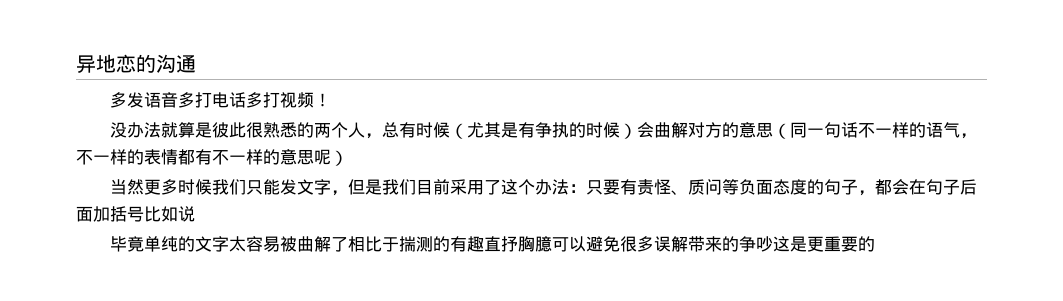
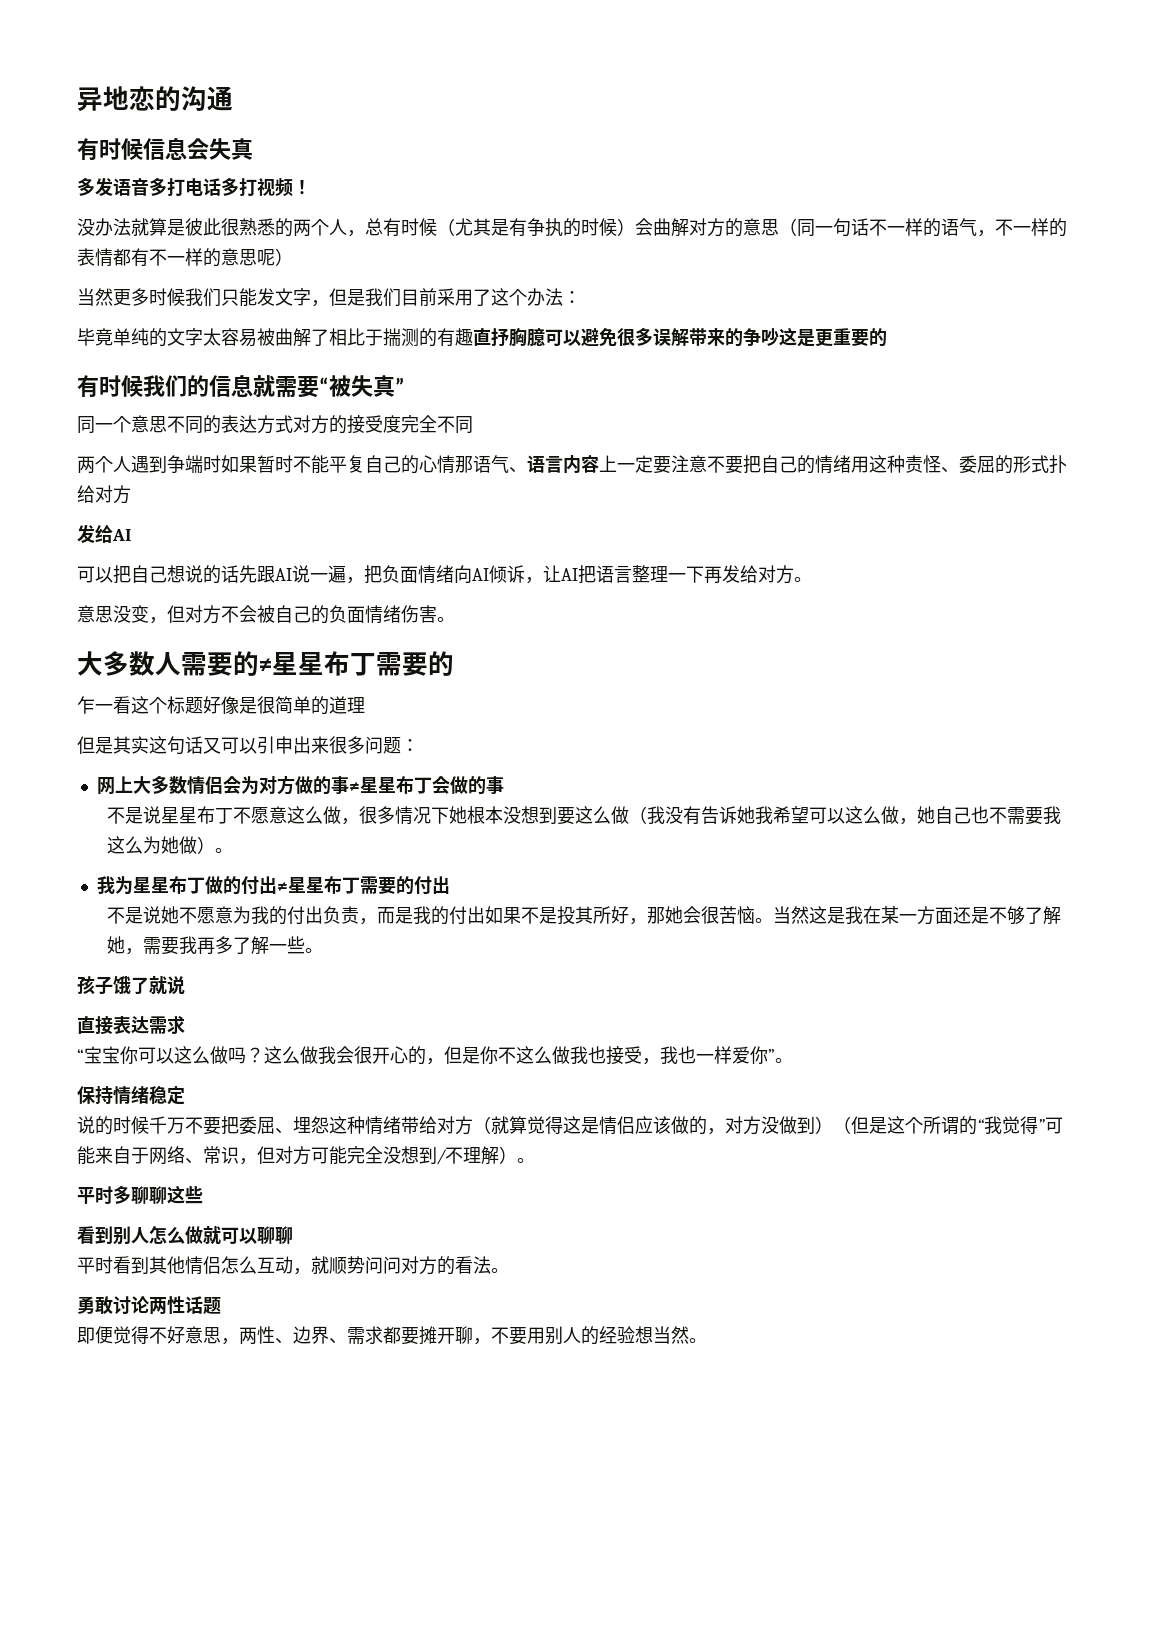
+ 有时候信息会失真
- 当然更多时候我们只能发文字，但是我们目前采用了这个办法：只要有责怪、质问等负面态度的句子，都会在句子后面加括号比如说
+ 当然更多时候我们只能发文字，但是我们目前采用了这个办法：
+ 有时候我们的信息就需要“被失真”
+ 同一个意思不同的表达方式对方的接受度完全不同
+ 两个人遇到争端时如果暂时不能平复自己的心情那语气、语言内容上一定要注意不要把自己的情绪用这种责怪、委屈的形式扑给对方
+ 发给AI
+ 可以把自己想说的话先跟AI说一遍，把负面情绪向AI倾诉，让AI把语言整理一下再发给对方。
+ 意思没变，但对方不会被自己的负面情绪伤害。
+ 大多数人需要的≠星星布丁需要的
+ 乍一看这个标题好像是很简单的道理
+ 但是其实这句话又可以引申出来很多问题：
+ 网上大多数情侣会为对方做的事≠星星布丁会做的事
+ 不是说星星布丁不愿意这么做，很多情况下她根本没想到要这么做（我没有告诉她我希望可以这么做，她自己也不需要我这么为她做）。
+ 我为星星布丁做的付出≠星星布丁需要的付出
+ 不是说她不愿意为我的付出负责，而是我的付出如果不是投其所好，那她会很苦恼。当然这是我在某一方面还是不够了解她，需要我再多了解一些。
+ 孩子饿了就说
+ 直接表达需求
+ “宝宝你可以这么做吗？这么做我会很开心的，但是你不这么做我也接受，我也一样爱你”。
+ 保持情绪稳定
+ 说的时候千万不要把委屈、埋怨这种情绪带给对方（就算觉得这是情侣应该做的，对方没做到）（但是这个所谓的“我觉得”可能来自于网络、常识，但对方可能完全没想到/不理解）。
+ 平时多聊聊这些
+ 看到别人怎么做就可以聊聊
+ 平时看到其他情侣怎么互动，就顺势问问对方的看法。
+ 勇敢讨论两性话题
+ 即便觉得不好意思，两性、边界、需求都要摊开聊，不要用别人的经验想当然。

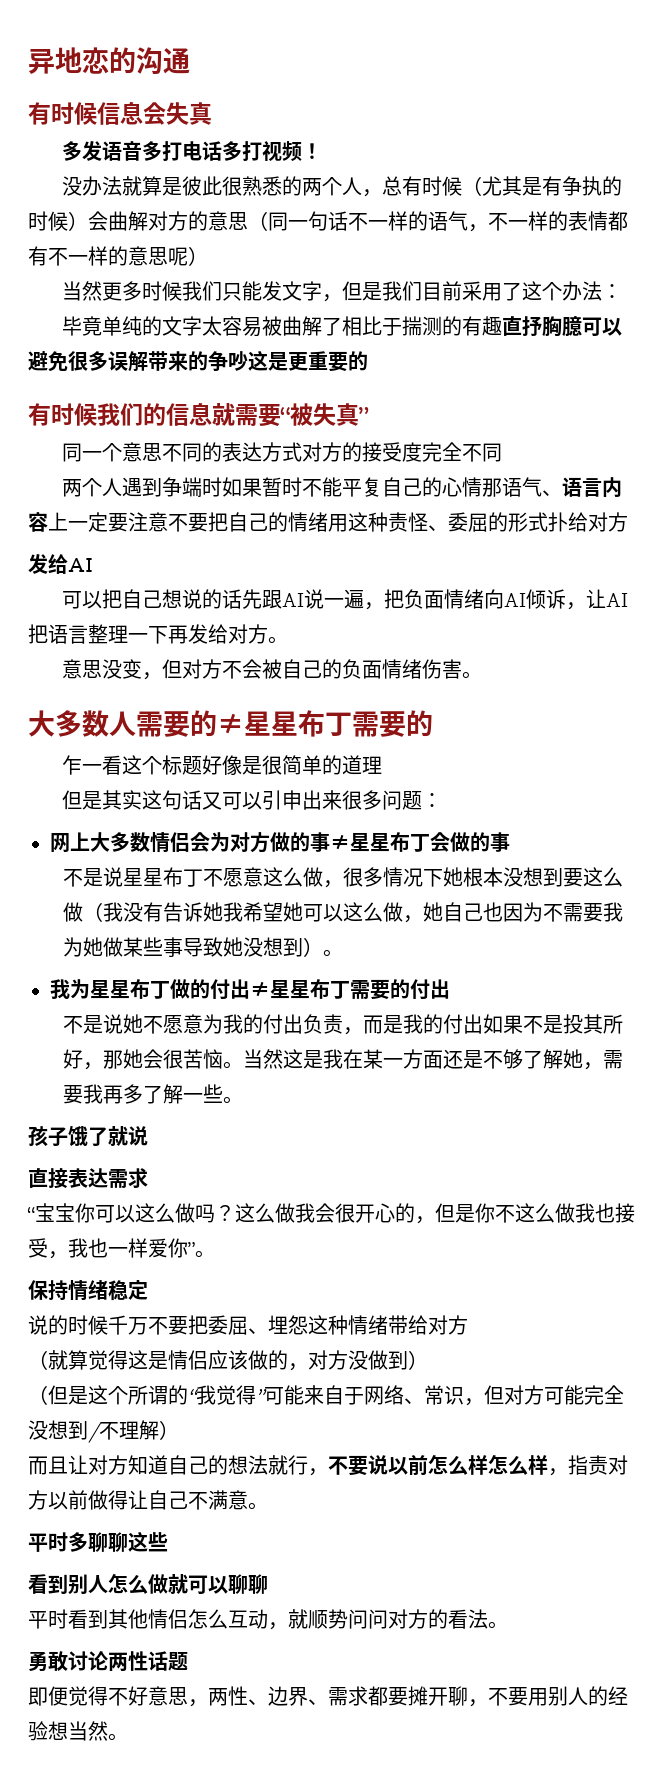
- 不是说星星布丁不愿意这么做，很多情况下她根本没想到要这么做（我没有告诉她我希望可以这么做，她自己也不需要我这么为她做）。
+ 不是说星星布丁不愿意这么做，很多情况下她根本没想到要这么做（我没有告诉她我希望她可以这么做，她自己也因为不需要我为她做某些事导致她没想到）。
- 说的时候千万不要把委屈、埋怨这种情绪带给对方（就算觉得这是情侣应该做的，对方没做到）（但是这个所谓的“我觉得”可能来自于网络、常识，但对方可能完全没想到/不理解）。
+ 说的时候千万不要把委屈、埋怨这种情绪带给对方
+ （就算觉得这是情侣应该做的，对方没做到）
+ （但是这个所谓的“我觉得”可能来自于网络、常识，但对方可能完全没想到/不理解）
+ 而且让对方知道自己的想法就行，不要说以前怎么样怎么样，指责对方以前做得让自己不满意。

